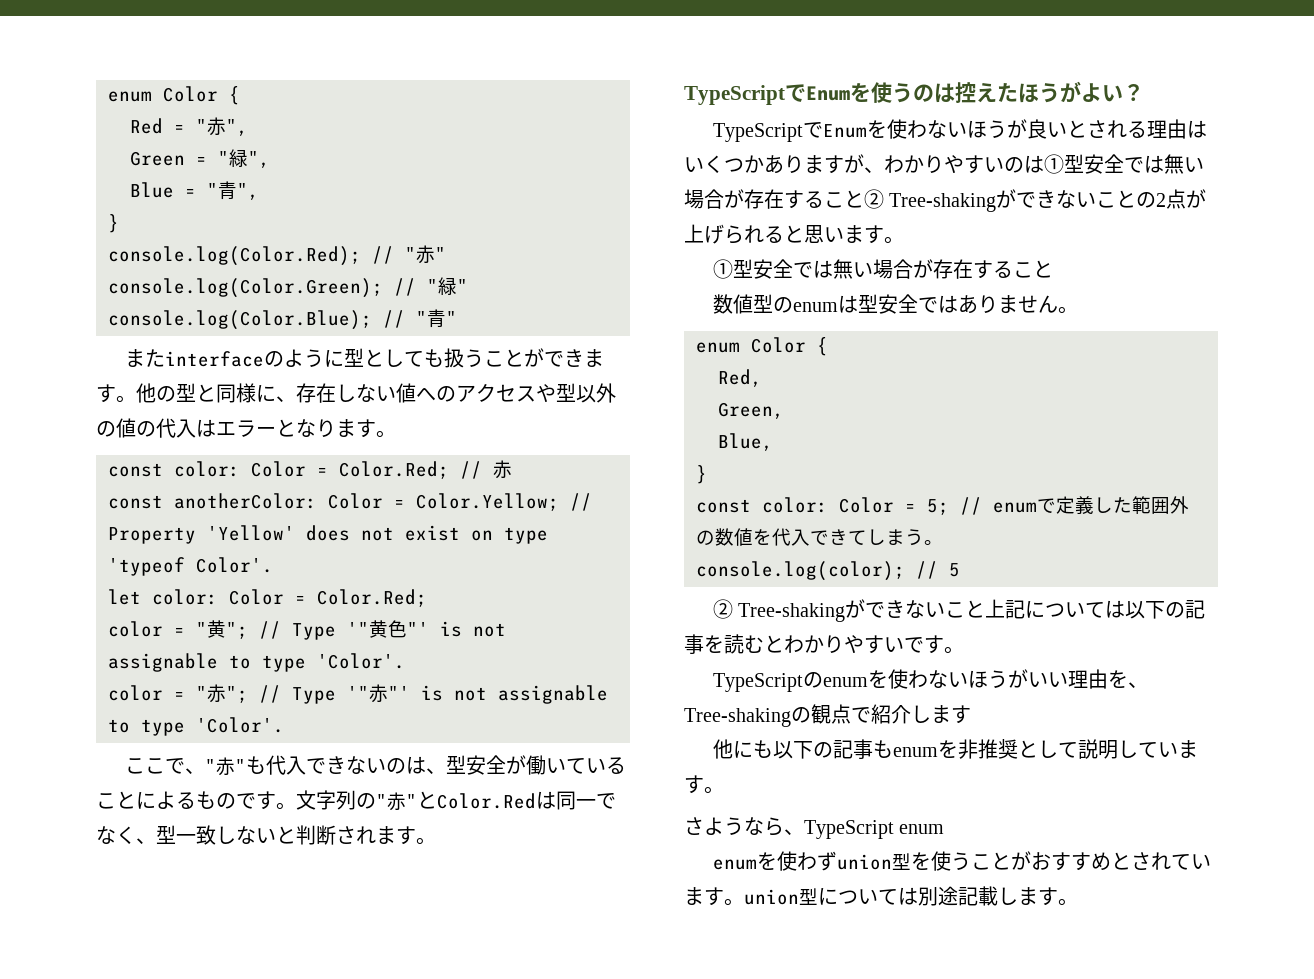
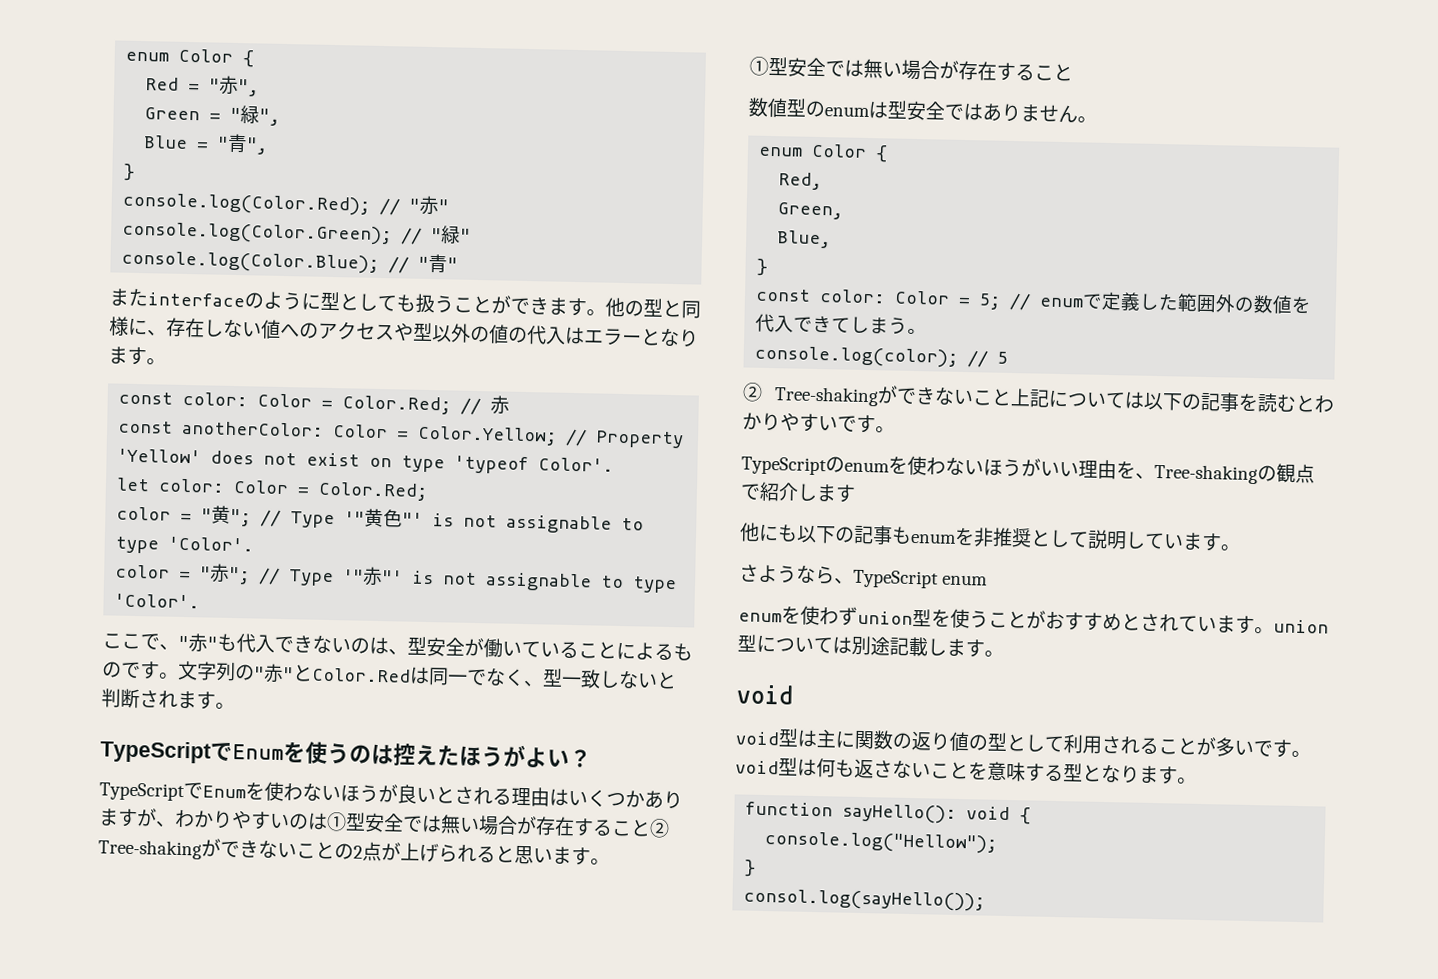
  enumを使わずunion型を使うことがおすすめとされています。union型については別途記載します。
+ void
+ void型は主に関数の返り値の型として利用されることが多いです。void型は何も返さないことを意味する型となります。
+ function sayHello(): void {
+ console.log("Hellow");
+ }
+ consol.log(sayHello());

